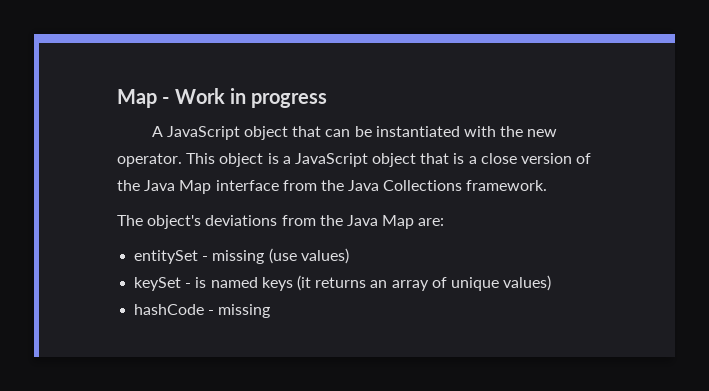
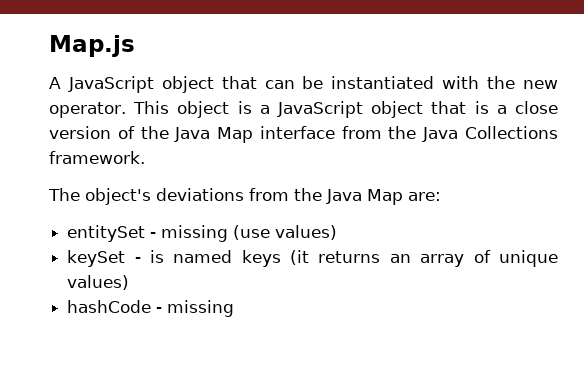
- Map - Work in progress
+ Map.js

